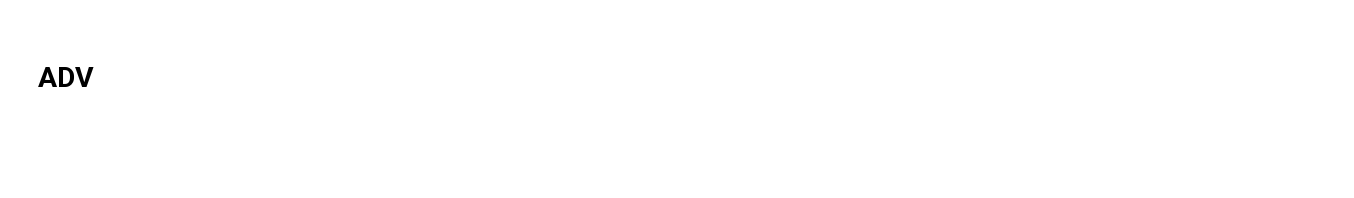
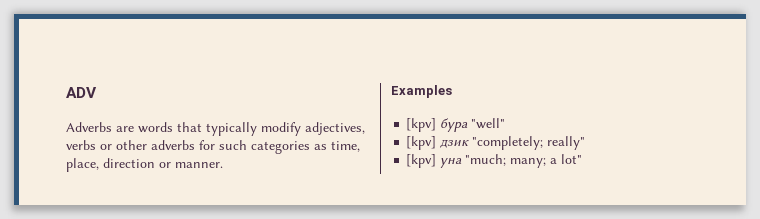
+ Adverbs are words that typically modify adjectives, verbs or other adverbs for such categories as time, place, direction or manner.
+ Examples
+ [kpv] бура "well"
+ [kpv] дзик "completely; really"
+ [kpv] уна "much; many; a lot"

